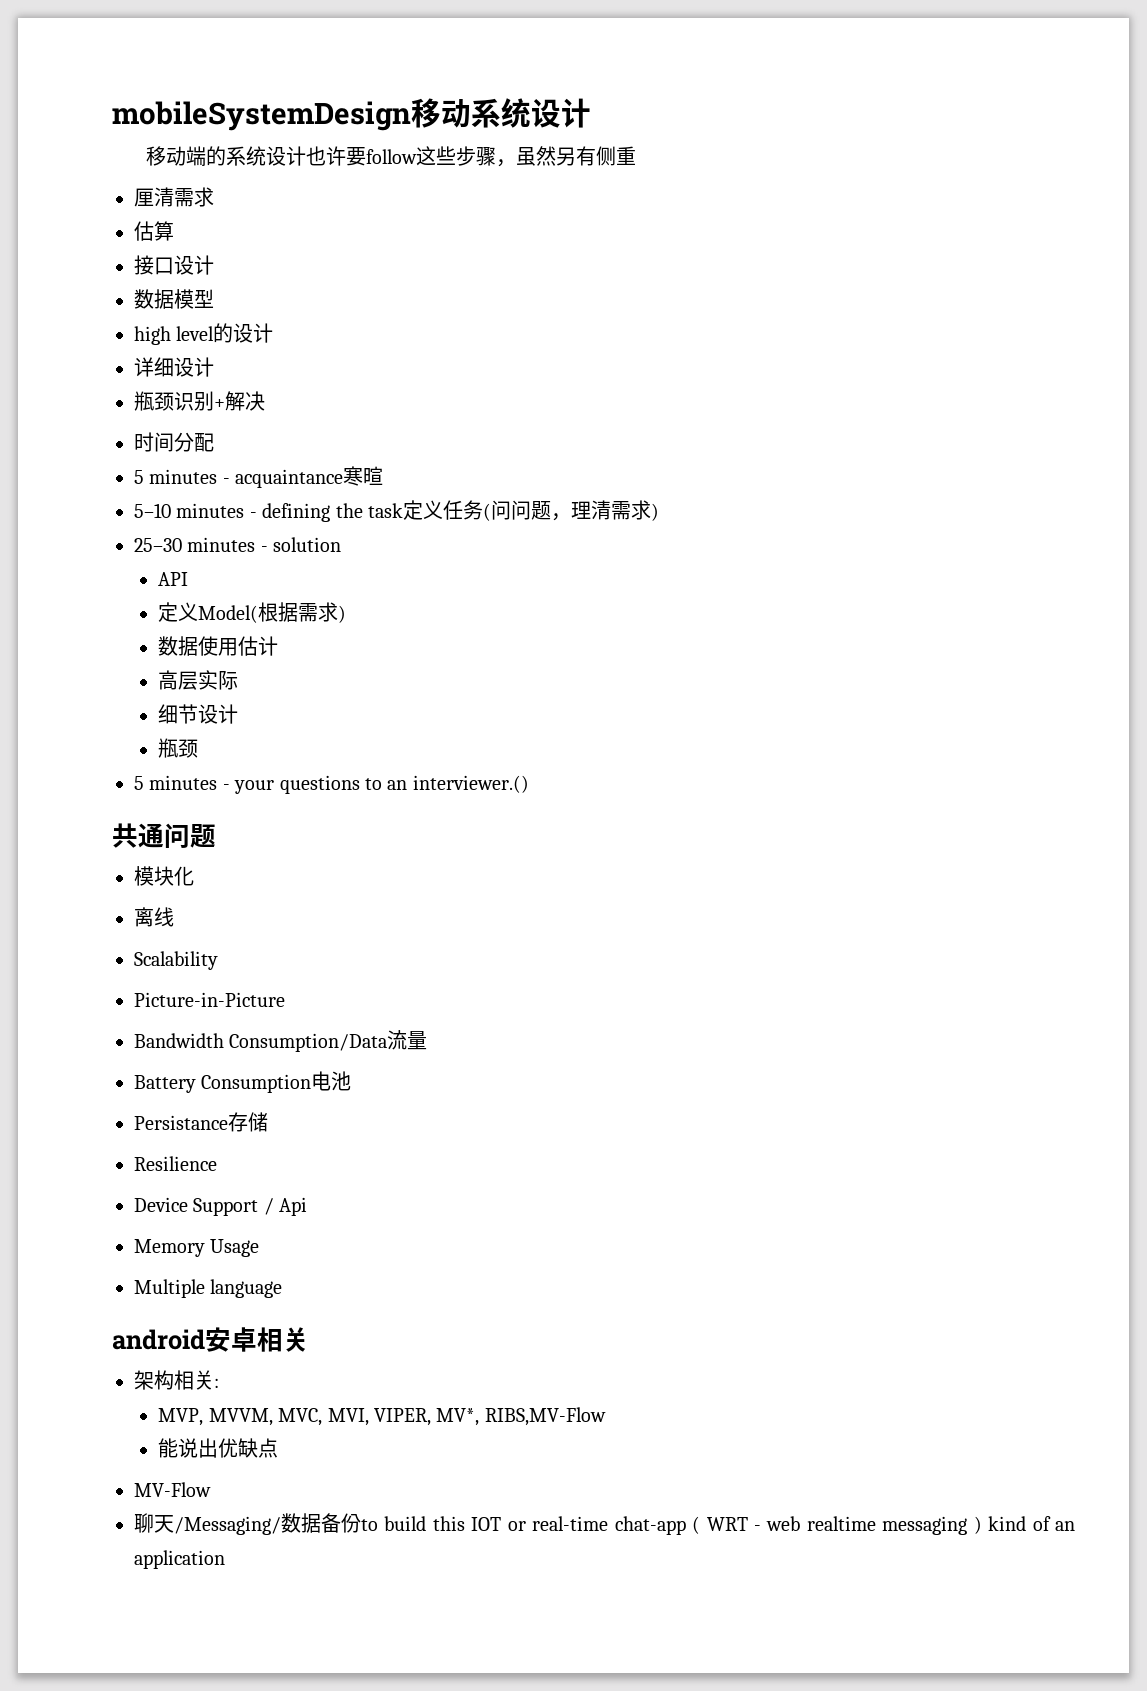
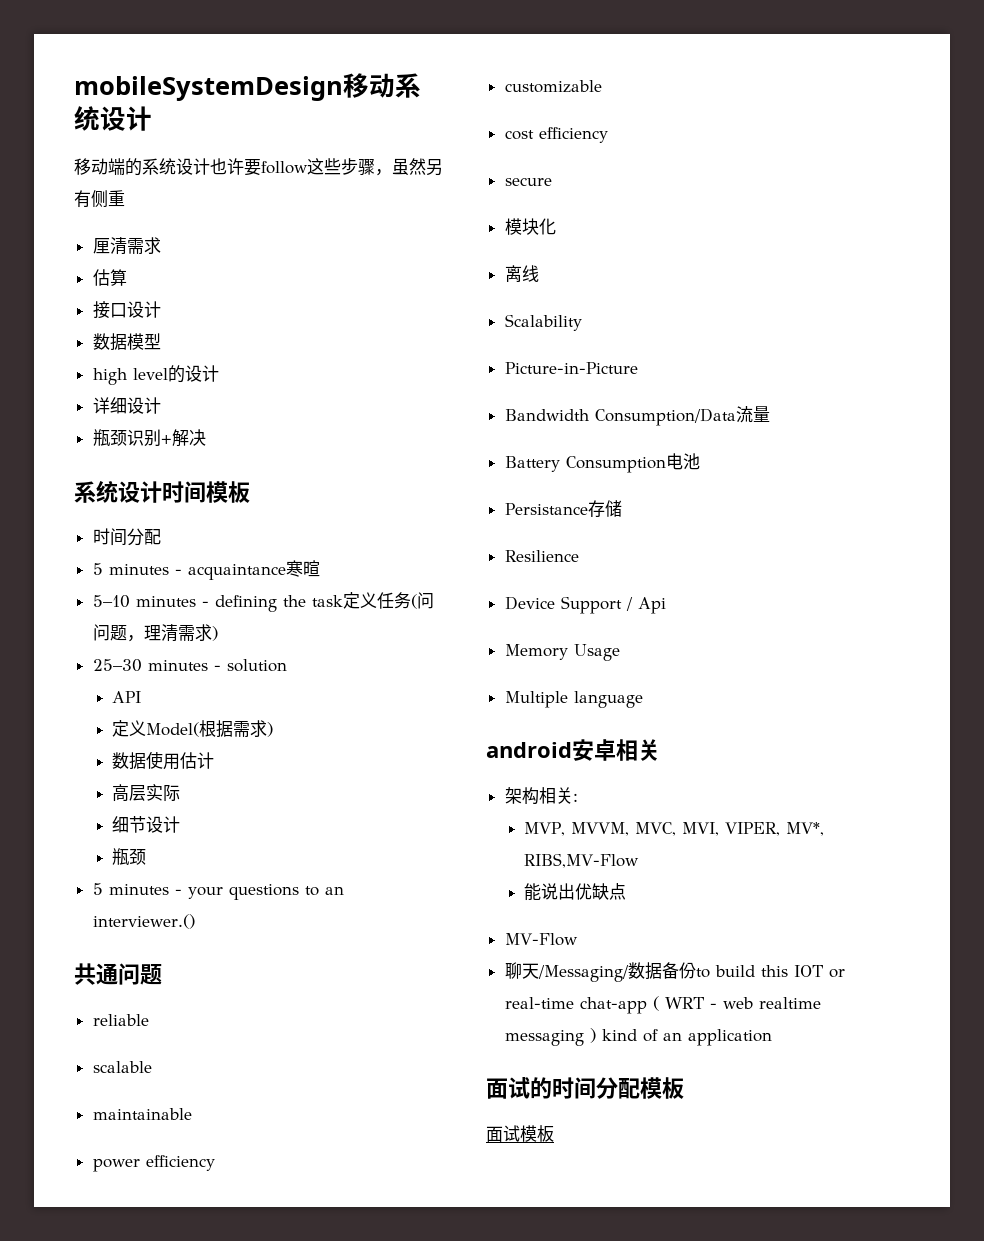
+ 系统设计时间模板
+ reliable
+ scalable
+ maintainable
+ power efficiency
+ customizable
+ cost efficiency
+ secure
+ 面试的时间分配模板
+ 面试模板

